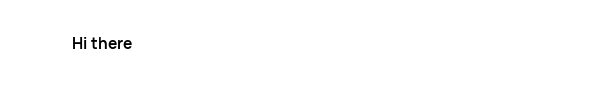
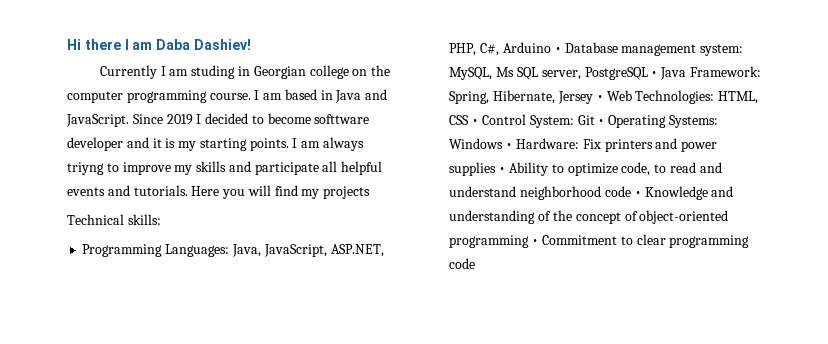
- Hi there
+ Hi there I am Daba Dashiev!
+ Currently I am studing in Georgian college on the computer programming course. I am based in Java and JavaScript. Since 2019 I decided to become softtware developer and it is my starting points. I am always triyng to improve my skills and participate all helpful events and tutorials. Here you will find my projects
+ Technical skills:
+ Programming Languages: Java, JavaScript, ASP.NET, PHP, C#, Arduino • Database management system: MySQL, Ms SQL server, PostgreSQL • Java Framework: Spring, Hibernate, Jersey • Web Technologies: HTML, CSS • Control System: Git • Operating Systems: Windows • Hardware: Fix printers and power supplies • Ability to optimize code, to read and understand neighborhood code • Knowledge and understanding of the concept of object-oriented programming • Commitment to clear programming code

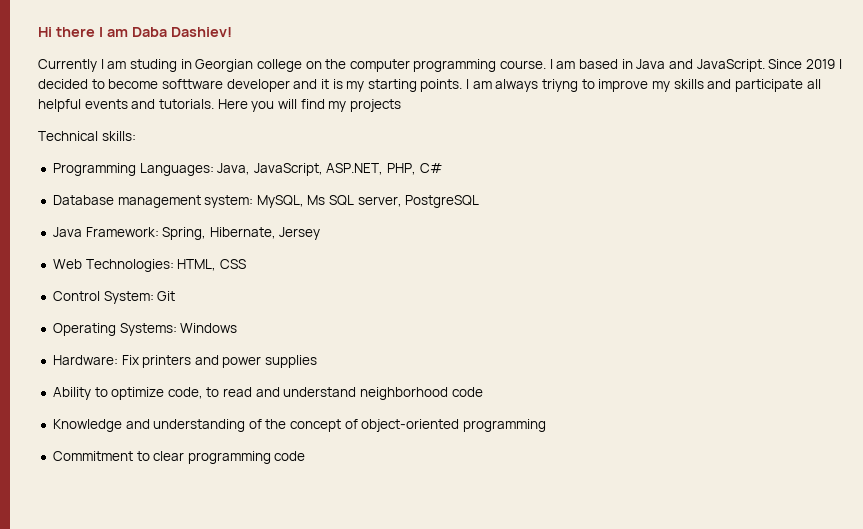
- Programming Languages: Java, JavaScript, ASP.NET, PHP, C#, Arduino • Database management system: MySQL, Ms SQL server, PostgreSQL • Java Framework: Spring, Hibernate, Jersey • Web Technologies: HTML, CSS • Control System: Git • Operating Systems: Windows • Hardware: Fix printers and power supplies • Ability to optimize code, to read and understand neighborhood code • Knowledge and understanding of the concept of object-oriented programming • Commitment to clear programming code
+ Programming Languages: Java, JavaScript, ASP.NET, PHP, C#
+ Database management system: MySQL, Ms SQL server, PostgreSQL
+ Java Framework: Spring, Hibernate, Jersey
+ Web Technologies: HTML, CSS
+ Control System: Git
+ Operating Systems: Windows
+ Hardware: Fix printers and power supplies
+ Ability to optimize code, to read and understand neighborhood code
+ Knowledge and understanding of the concept of object-oriented programming
+ Commitment to clear programming code

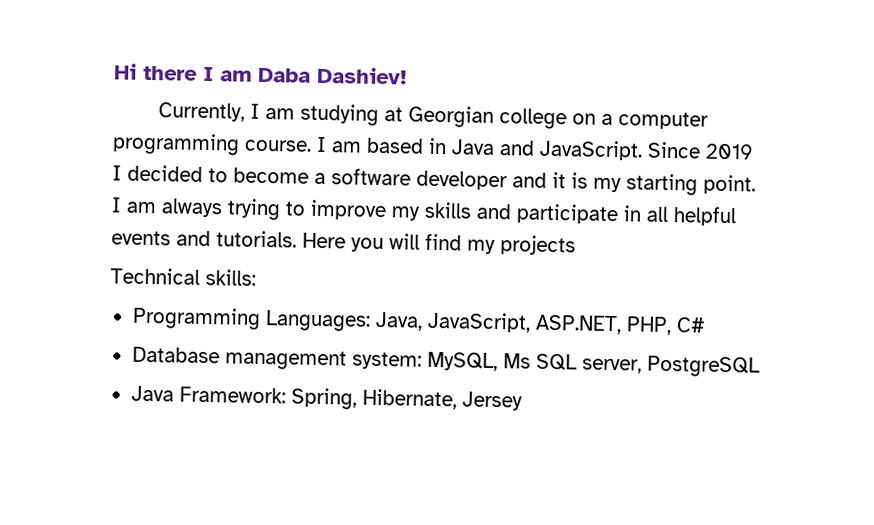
- Currently I am studing in Georgian college on the computer programming course.
+ Currently, I am studying at Georgian college on a computer programming course.
- Since 2019 I decided to become softtware developer and it is my starting points.
+ Since 2019 I decided to become a software developer and it is my starting point.
- I am always triyng to improve my skills and participate all helpful events and tutorials.
+ I am always trying to improve my skills and participate in all helpful events and tutorials.
- Web Technologies: HTML, CSS
- Control System: Git
- Operating Systems: Windows
- Hardware: Fix printers and power supplies
- Ability to optimize code, to read and understand neighborhood code
- Knowledge and understanding of the concept of object-oriented programming
- Commitment to clear programming code

